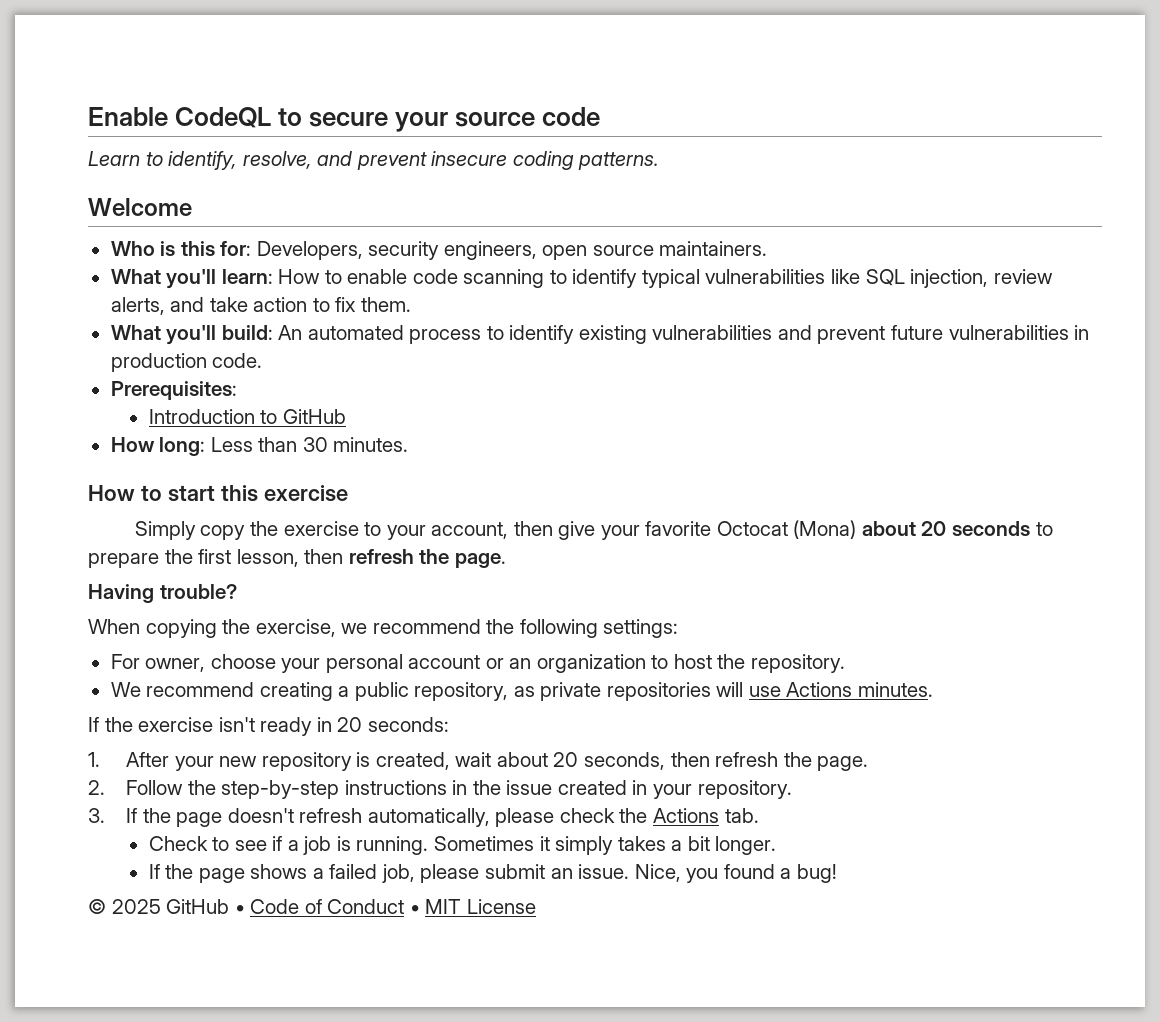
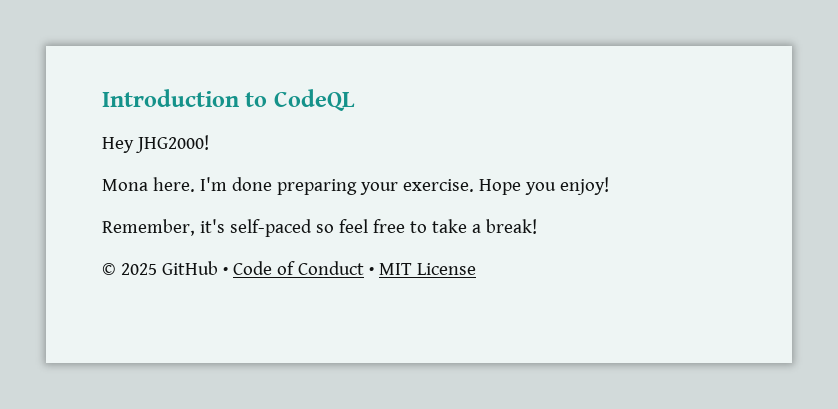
- Enable CodeQL to secure your source code
- Learn to identify, resolve, and prevent insecure coding patterns.
- Welcome
- Who is this for: Developers, security engineers, open source maintainers.
- What you'll learn: How to enable code scanning to identify typical vulnerabilities like SQL injection, review alerts, and take action to fix them.
- What you'll build: An automated process to identify existing vulnerabilities and prevent future vulnerabilities in production code.
- Prerequisites:
- Introduction to GitHub
- How long: Less than 30 minutes.
- How to start this exercise
- Simply copy the exercise to your account, then give your favorite Octocat (Mona) about 20 seconds to prepare the first lesson, then refresh the page.
- Having trouble?
- When copying the exercise, we recommend the following settings:
- For owner, choose your personal account or an organization to host the repository.
- We recommend creating a public repository, as private repositories will use Actions minutes.
- If the exercise isn't ready in 20 seconds:
- 1. After your new repository is created, wait about 20 seconds, then refresh the page.
- 2. Follow the step-by-step instructions in the issue created in your repository.
- 3. If the page doesn't refresh automatically, please check the Actions tab.
- Check to see if a job is running. Sometimes it simply takes a bit longer.
- If the page shows a failed job, please submit an issue. Nice, you found a bug!
+ Introduction to CodeQL
+ Hey JHG2000!
+ Mona here. I'm done preparing your exercise. Hope you enjoy!
+ Remember, it's self-paced so feel free to take a break!

